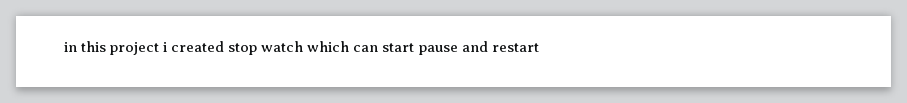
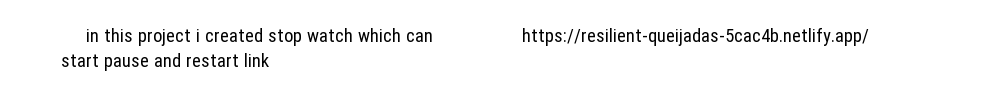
- in this project i created stop watch which can start pause and restart
+ in this project i created stop watch which can start pause and restart link https://resilient-queijadas-5cac4b.netlify.app/

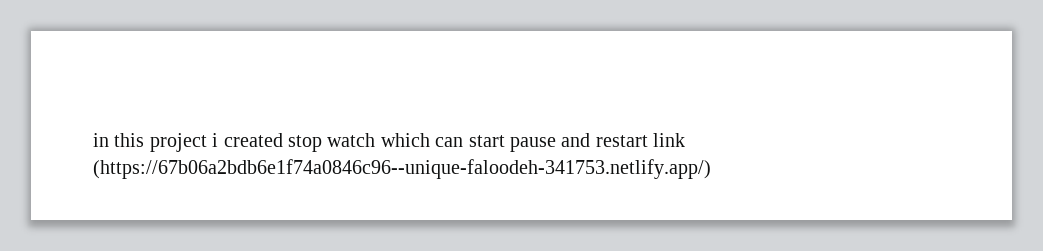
- in this project i created stop watch which can start pause and restart link https://resilient-queijadas-5cac4b.netlify.app/
+ in this project i created stop watch which can start pause and restart link (https://67b06a2bdb6e1f74a0846c96--unique-faloodeh-341753.netlify.app/)

